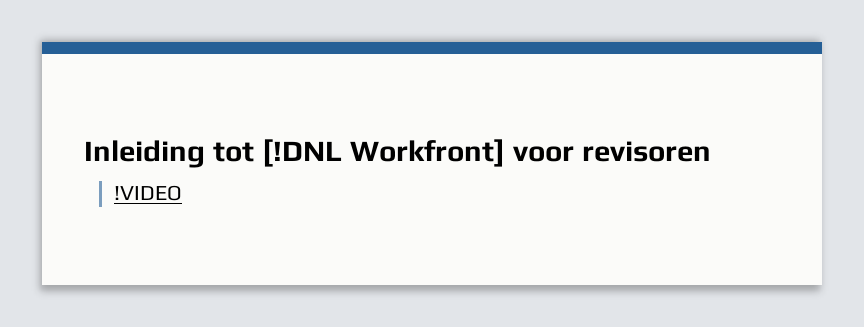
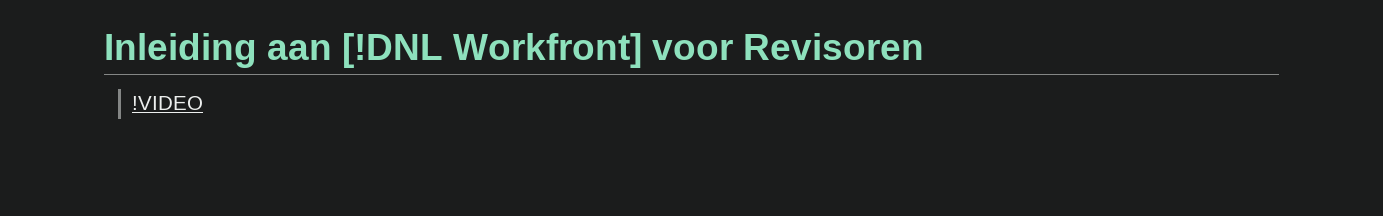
- Inleiding tot [!DNL Workfront] voor revisoren
+ Inleiding aan [!DNL Workfront] voor Revisoren

